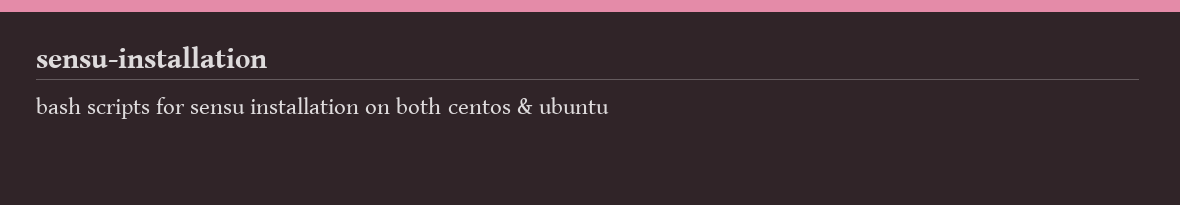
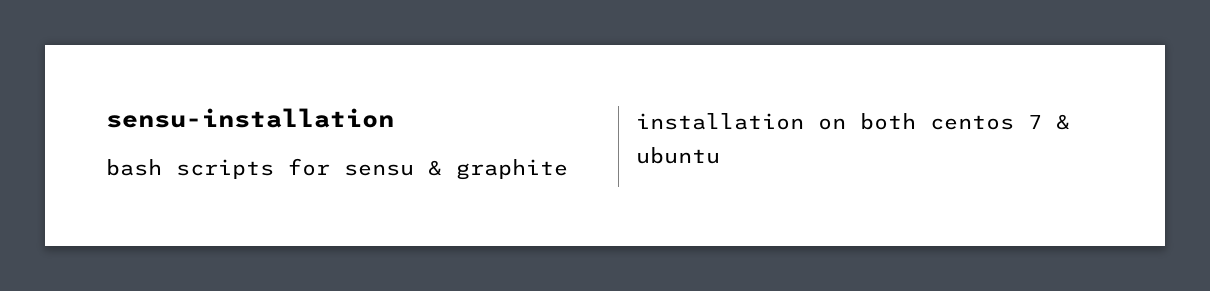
- bash scripts for sensu installation on both centos & ubuntu
+ bash scripts for sensu & graphite installation on both centos 7 & ubuntu

